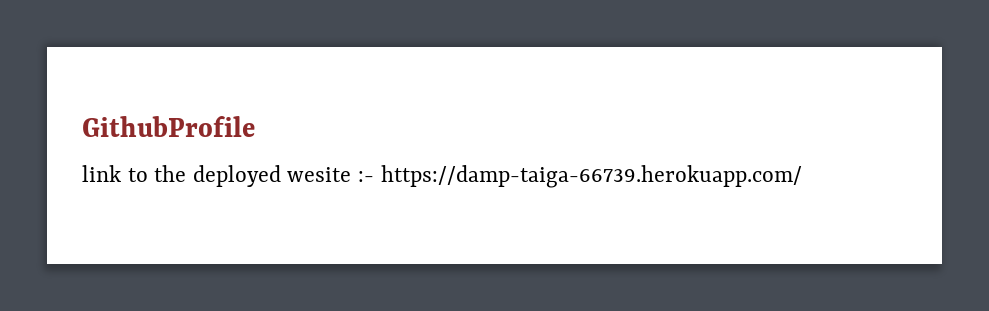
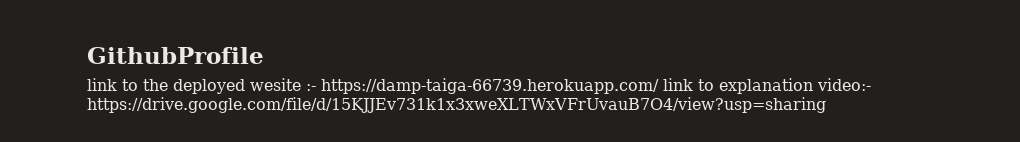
- link to the deployed wesite :- https://damp-taiga-66739.herokuapp.com/
+ link to the deployed wesite :- https://damp-taiga-66739.herokuapp.com/ link to explanation video:- https://drive.google.com/file/d/15KJJEv731k1x3xweXLTWxVFrUvauB7O4/view?usp=sharing

